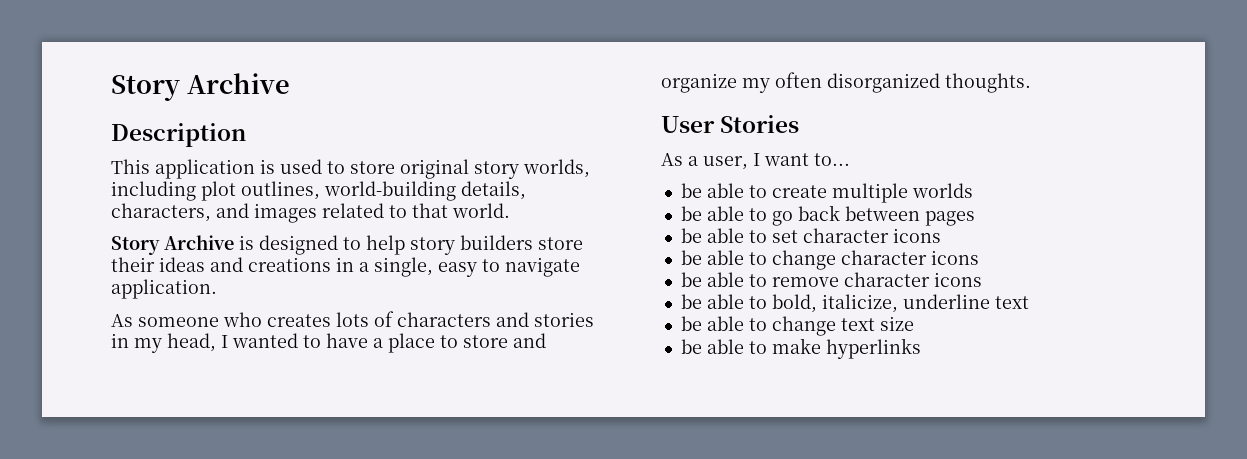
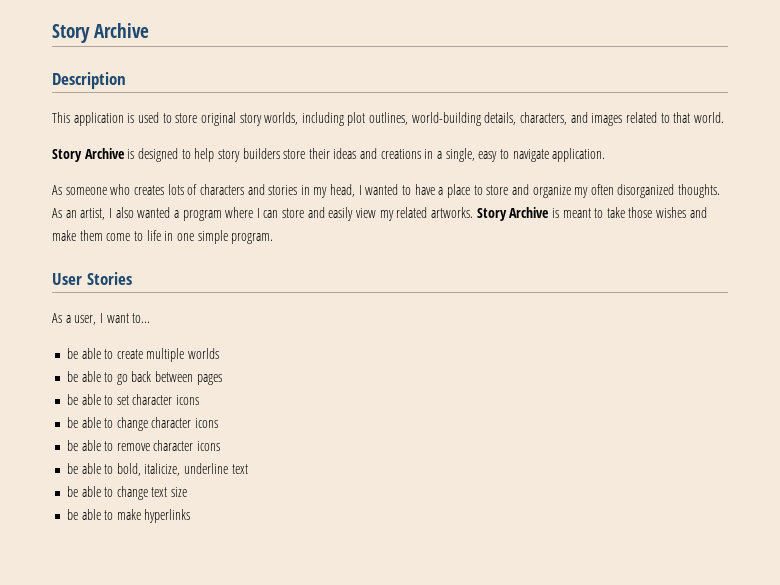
+ As an artist, I also wanted a program where I can store and easily view my related artworks. Story Archive is meant to take those wishes and make them come to life in one simple program.

